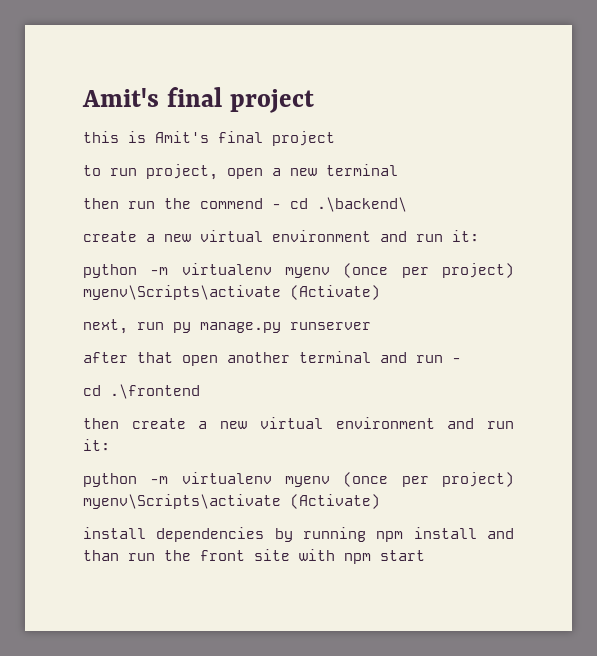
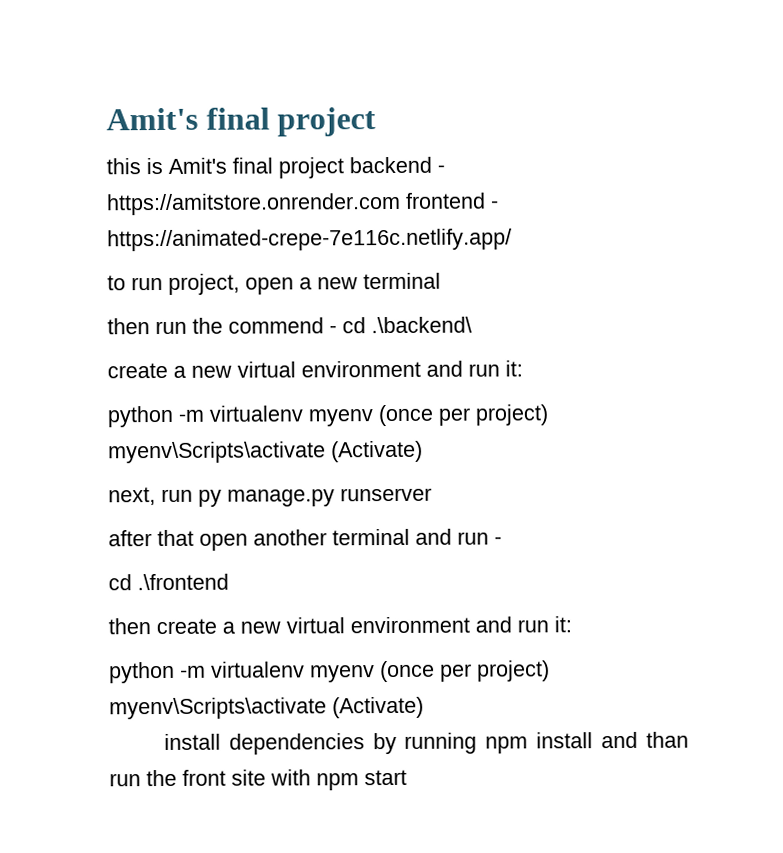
- this is Amit's final project
+ this is Amit's final project backend - https://amitstore.onrender.com frontend - https://animated-crepe-7e116c.netlify.app/

